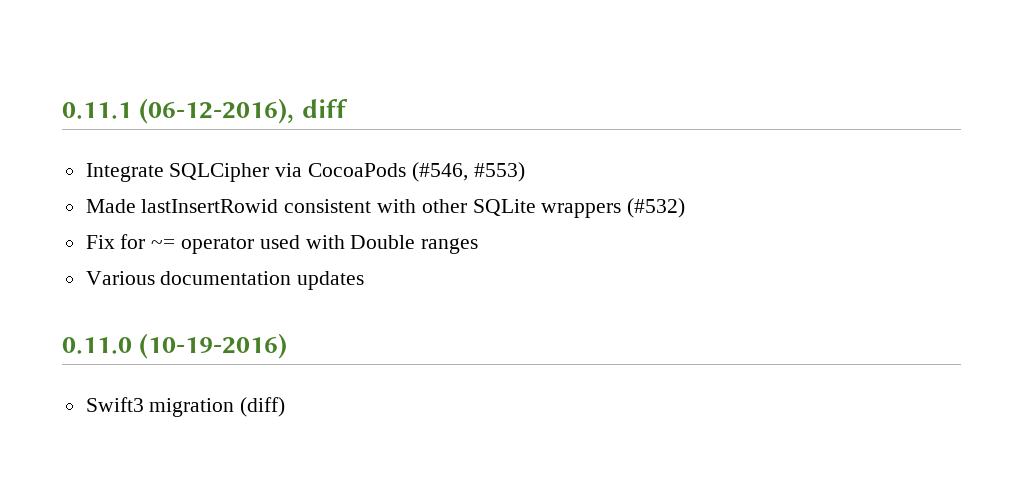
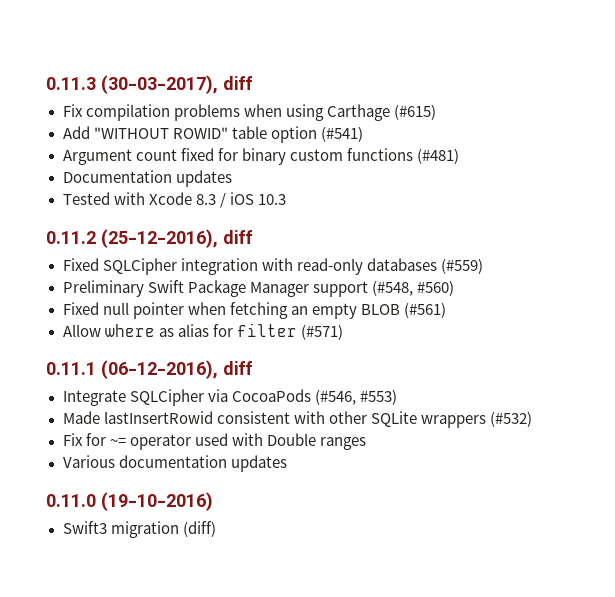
+ 0.11.3 (30-03-2017), diff
+ Fix compilation problems when using Carthage (#615)
+ Add "WITHOUT ROWID" table option (#541)
+ Argument count fixed for binary custom functions (#481)
+ Documentation updates
+ Tested with Xcode 8.3 / iOS 10.3
+ 0.11.2 (25-12-2016), diff
+ Fixed SQLCipher integration with read-only databases (#559)
+ Preliminary Swift Package Manager support (#548, #560)
+ Fixed null pointer when fetching an empty BLOB (#561)
+ Allow where as alias for filter (#571)
- 0.11.0 (10-19-2016)
+ 0.11.0 (19-10-2016)

